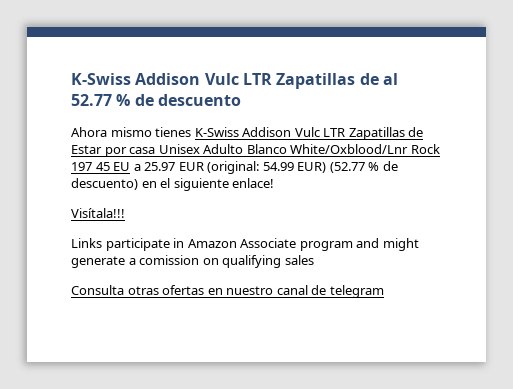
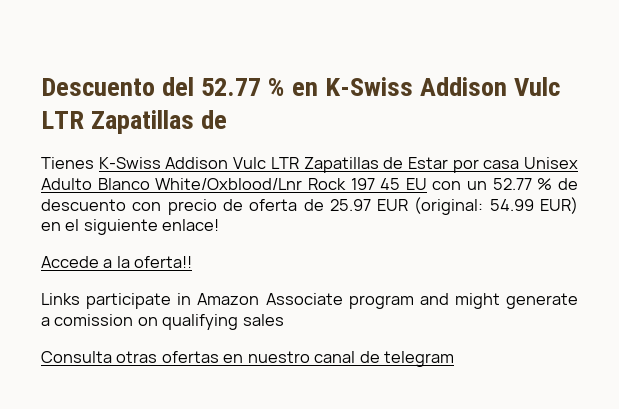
- K-Swiss Addison Vulc LTR Zapatillas de al 52.77 % de descuento
- Ahora mismo tienes K-Swiss Addison Vulc LTR Zapatillas de Estar por casa Unisex Adulto Blanco White/Oxblood/Lnr Rock 197 45 EU a 25.97 EUR (original: 54.99 EUR) (52.77 % de descuento) en el siguiente enlace!
+ Descuento del 52.77 % en K-Swiss Addison Vulc LTR Zapatillas de
+ Tienes K-Swiss Addison Vulc LTR Zapatillas de Estar por casa Unisex Adulto Blanco White/Oxblood/Lnr Rock 197 45 EU con un 52.77 % de descuento con precio de oferta de 25.97 EUR (original: 54.99 EUR) en el siguiente enlace!
- Visítala!!!
+ Accede a la oferta!!

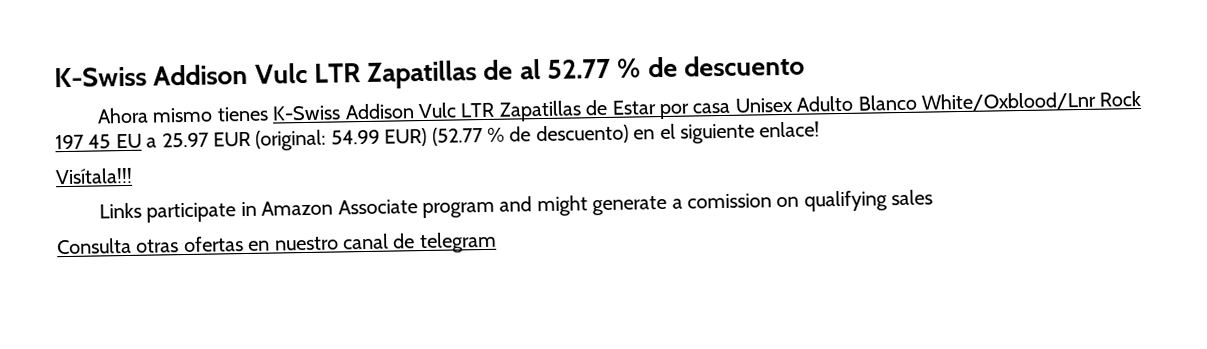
- Descuento del 52.77 % en K-Swiss Addison Vulc LTR Zapatillas de
- Tienes K-Swiss Addison Vulc LTR Zapatillas de Estar por casa Unisex Adulto Blanco White/Oxblood/Lnr Rock 197 45 EU con un 52.77 % de descuento con precio de oferta de 25.97 EUR (original: 54.99 EUR) en el siguiente enlace!
+ K-Swiss Addison Vulc LTR Zapatillas de al 52.77 % de descuento
+ Ahora mismo tienes K-Swiss Addison Vulc LTR Zapatillas de Estar por casa Unisex Adulto Blanco White/Oxblood/Lnr Rock 197 45 EU a 25.97 EUR (original: 54.99 EUR) (52.77 % de descuento) en el siguiente enlace!
- Accede a la oferta!!
+ Visítala!!!

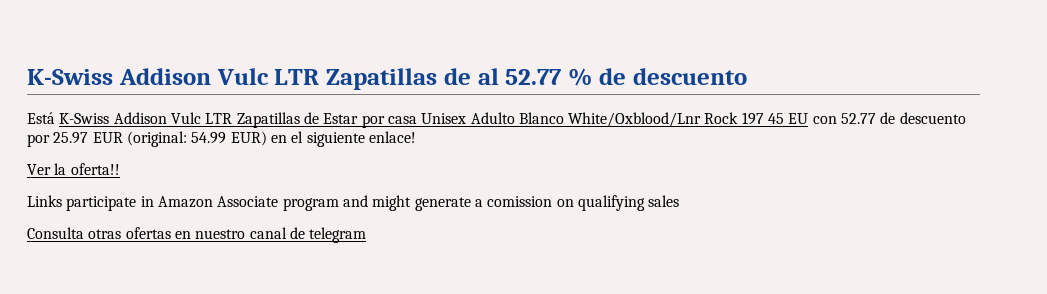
- Ahora mismo tienes K-Swiss Addison Vulc LTR Zapatillas de Estar por casa Unisex Adulto Blanco White/Oxblood/Lnr Rock 197 45 EU a 25.97 EUR (original: 54.99 EUR) (52.77 % de descuento) en el siguiente enlace!
+ Está K-Swiss Addison Vulc LTR Zapatillas de Estar por casa Unisex Adulto Blanco White/Oxblood/Lnr Rock 197 45 EU con 52.77 de descuento por 25.97 EUR (original: 54.99 EUR) en el siguiente enlace!
- Visítala!!!
+ Ver la oferta!!

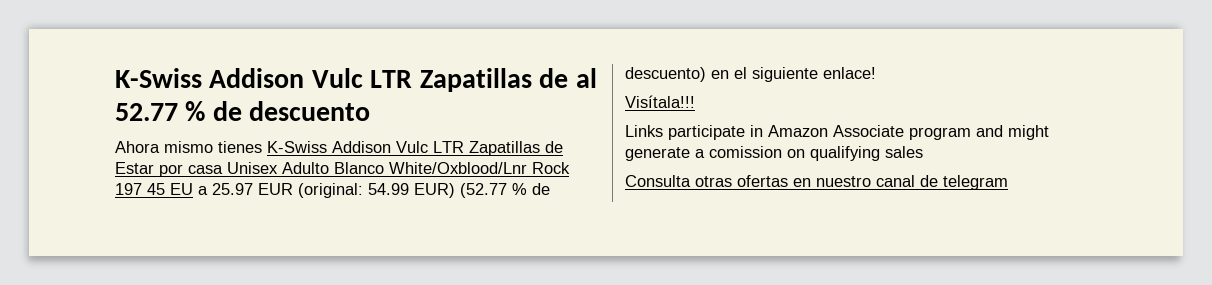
- Está K-Swiss Addison Vulc LTR Zapatillas de Estar por casa Unisex Adulto Blanco White/Oxblood/Lnr Rock 197 45 EU con 52.77 de descuento por 25.97 EUR (original: 54.99 EUR) en el siguiente enlace!
+ Ahora mismo tienes K-Swiss Addison Vulc LTR Zapatillas de Estar por casa Unisex Adulto Blanco White/Oxblood/Lnr Rock 197 45 EU a 25.97 EUR (original: 54.99 EUR) (52.77 % de descuento) en el siguiente enlace!
- Ver la oferta!!
+ Visítala!!!

